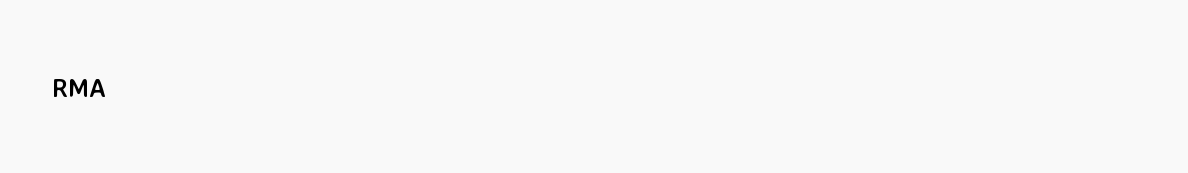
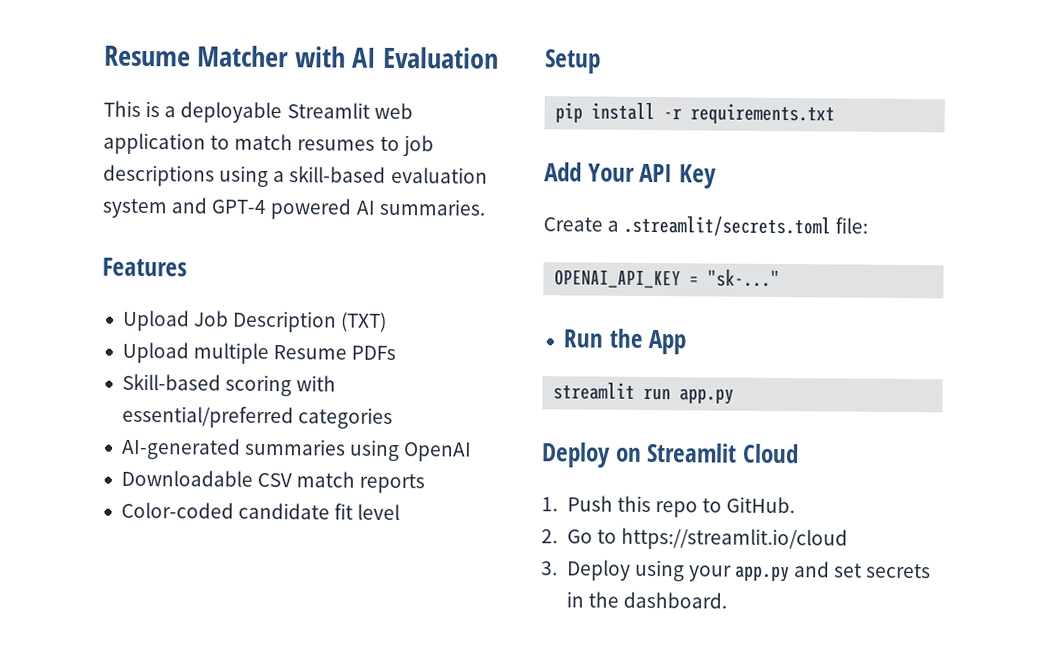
- RMA
+ Resume Matcher with AI Evaluation
+ This is a deployable Streamlit web application to match resumes to job descriptions using a skill-based evaluation system and GPT-4 powered AI summaries.
+ Features
+ Upload Job Description (TXT)
+ Upload multiple Resume PDFs
+ Skill-based scoring with essential/preferred categories
+ AI-generated summaries using OpenAI
+ Downloadable CSV match reports
+ Color-coded candidate fit level
+ Setup
+ pip install -r requirements.txt
+ Add Your API Key
+ Create a .streamlit/secrets.toml file:
+ OPENAI_API_KEY = "sk-..."
+ Run the App
+ streamlit run app.py
+ Deploy on Streamlit Cloud
+ 1. Push this repo to GitHub.
+ 2. Go to https://streamlit.io/cloud
+ 3. Deploy using your app.py and set secrets in the dashboard.

